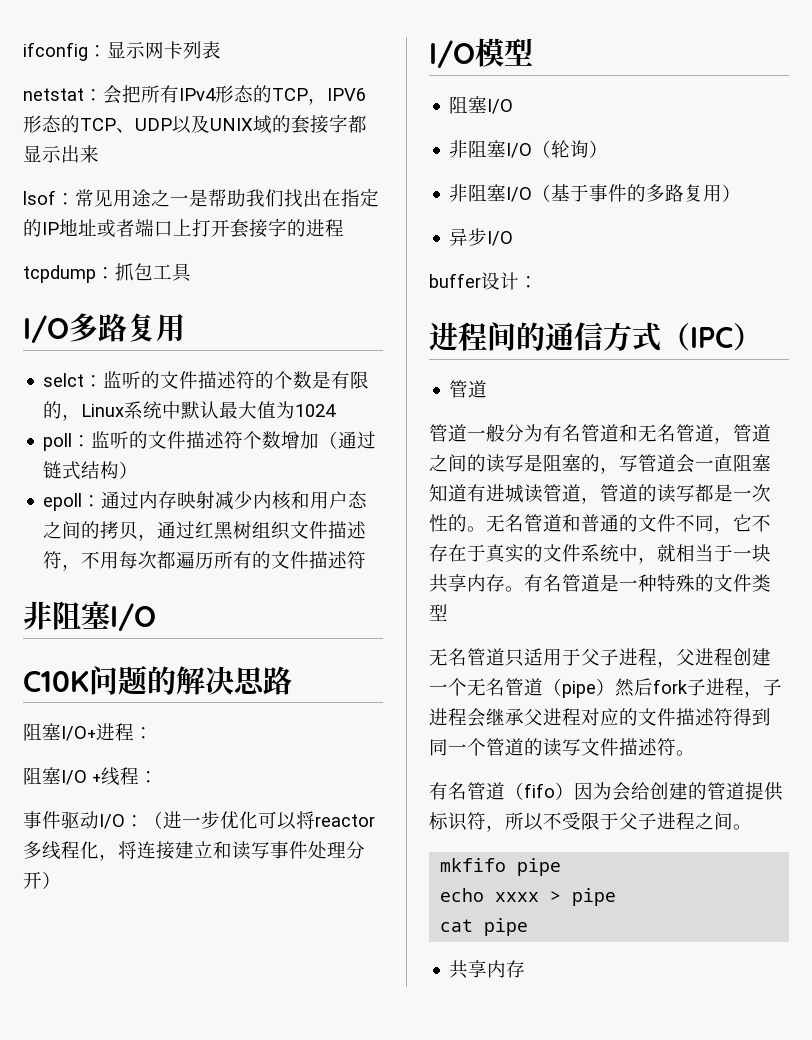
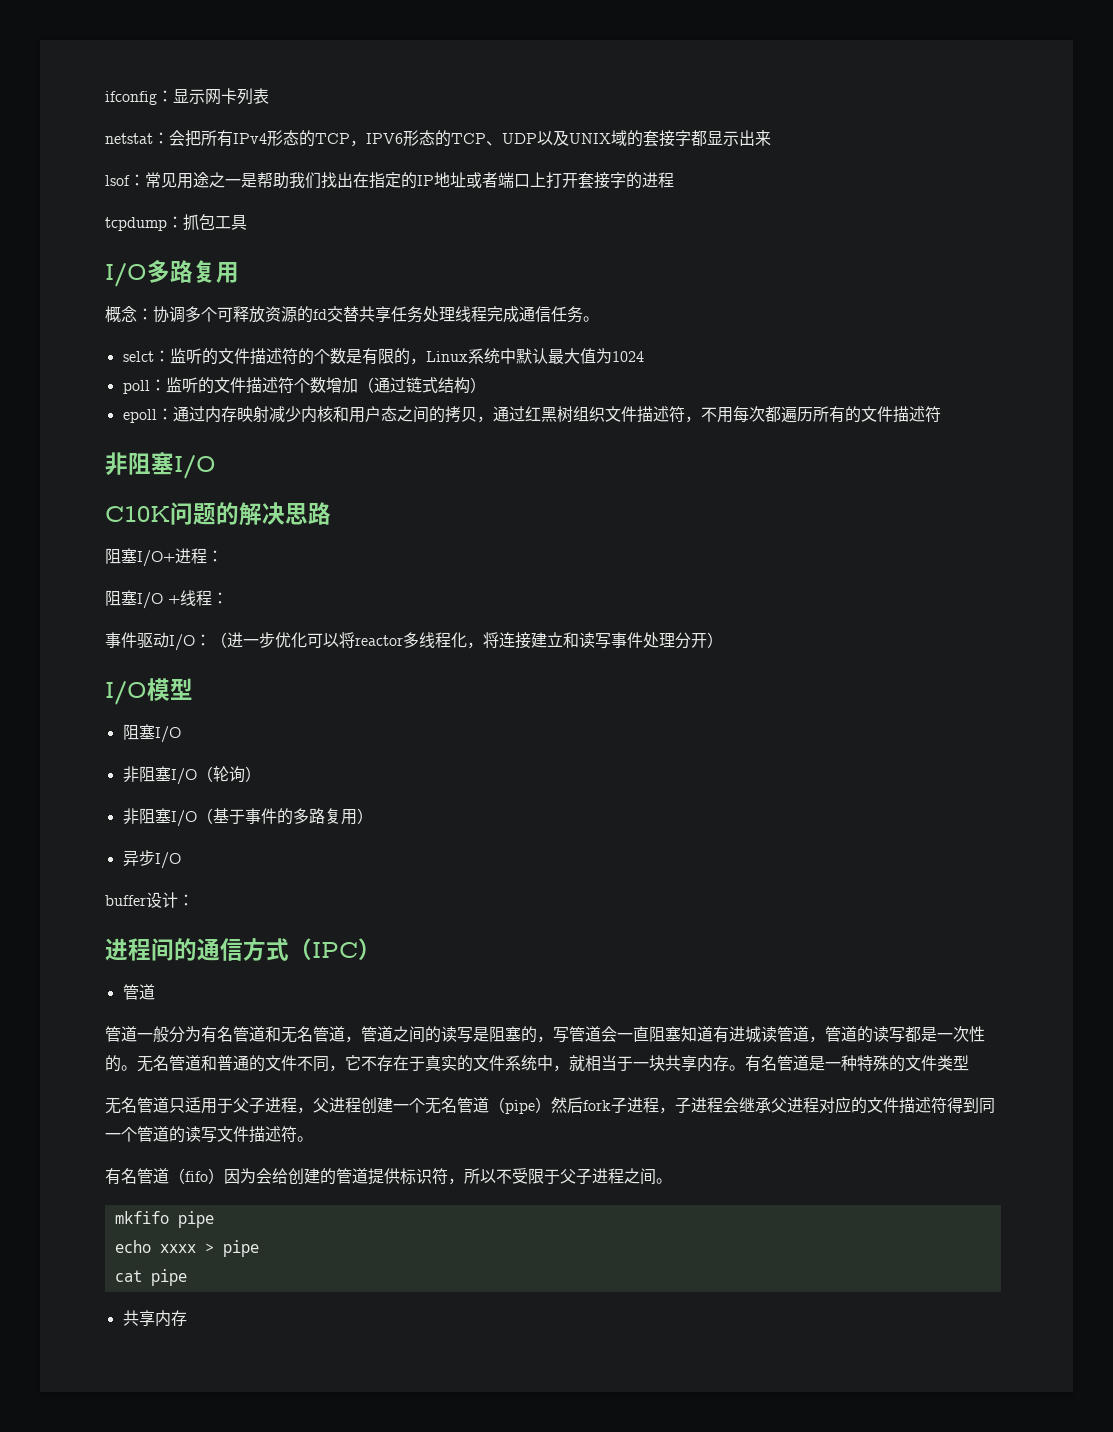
+ 概念：协调多个可释放资源的fd交替共享任务处理线程完成通信任务。

